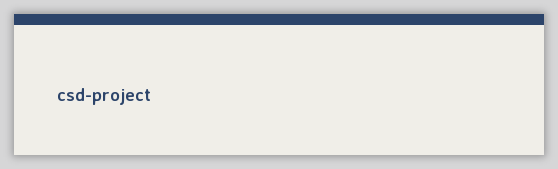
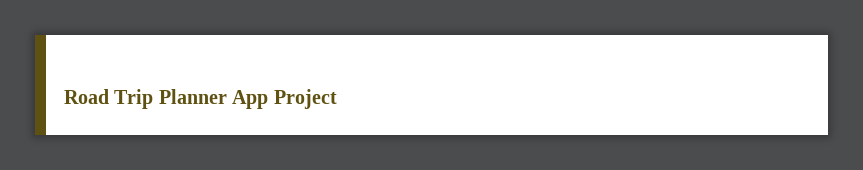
- csd-project
+ Road Trip Planner App Project

